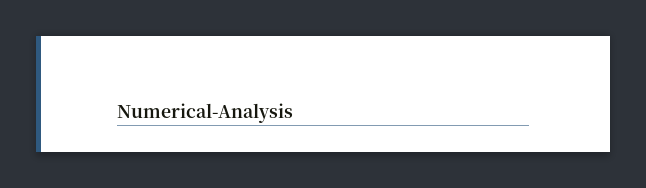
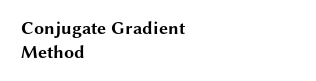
- Numerical-Analysis
+ Conjugate Gradient Method

